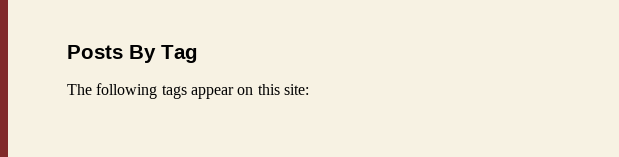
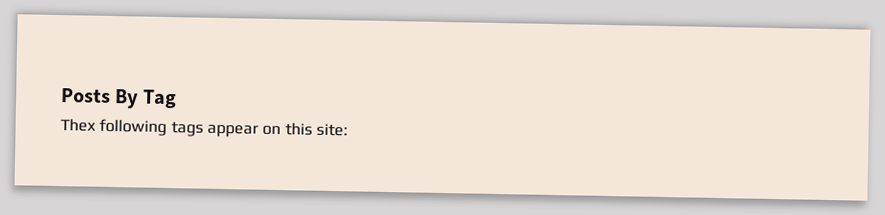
- The following tags appear on this site:
+ Thex following tags appear on this site:

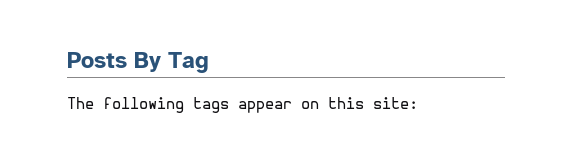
- Thex following tags appear on this site:
+ The following tags appear on this site:

